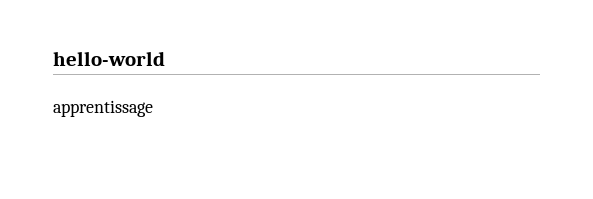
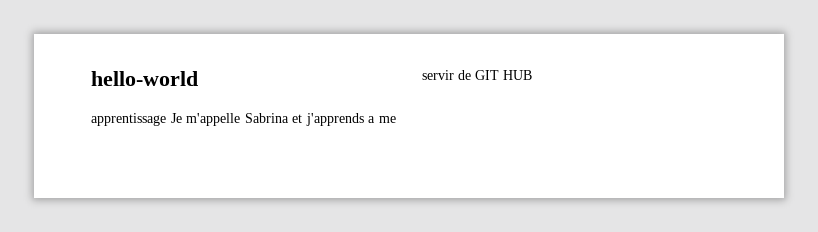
- apprentissage
+ apprentissage Je m'appelle Sabrina et j'apprends a me servir de GIT HUB

